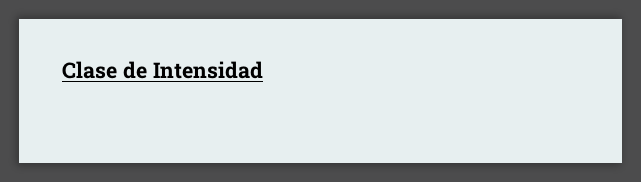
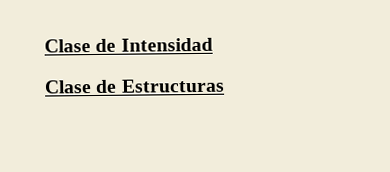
+ Clase de Estructuras

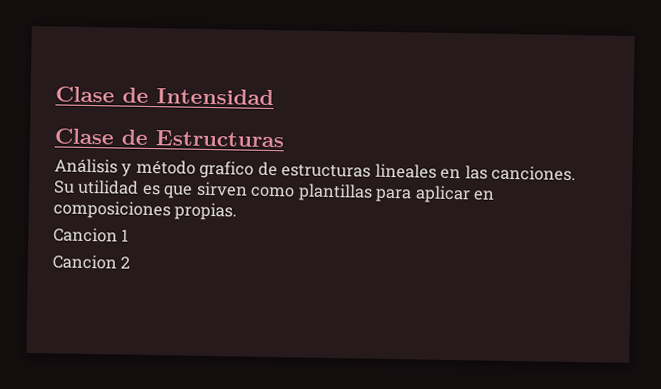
+ Análisis y método grafico de estructuras lineales en las canciones.
+ Su utilidad es que sirven como plantillas para aplicar en composiciones propias.
+ Cancion 1
+ Cancion 2

